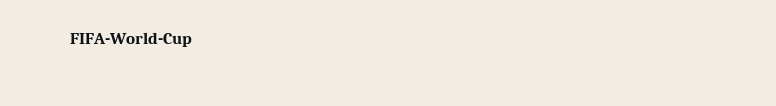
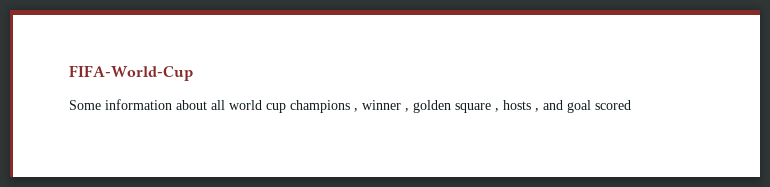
+ Some information about all world cup champions , winner , golden square , hosts , and goal scored

